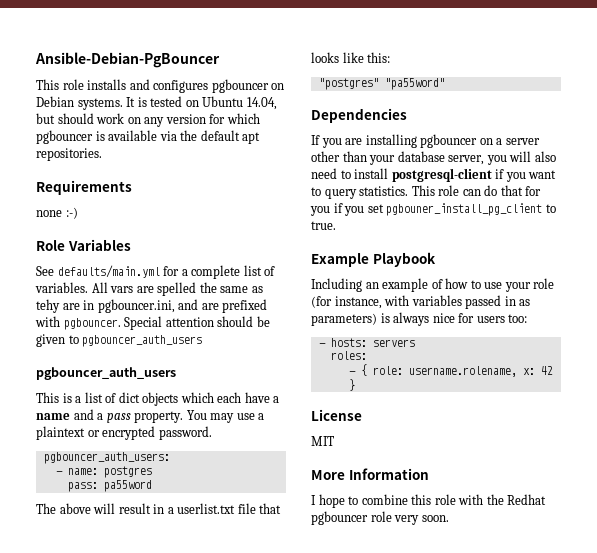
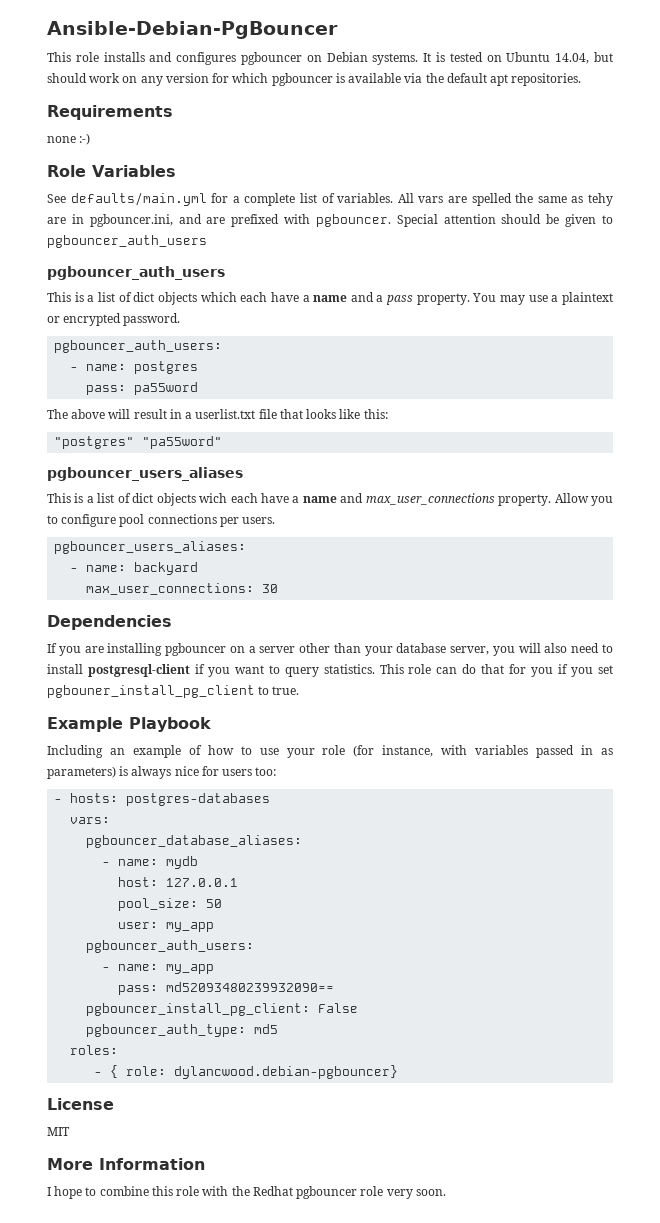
+ pgbouncer_users_aliases
+ This is a list of dict objects wich each have a name and max_user_connections property. Allow you to configure pool connections per users.
+ pgbouncer_users_aliases:
+ - name: backyard
+ max_user_connections: 30
- - hosts: servers
+ - hosts: postgres-databases
+ vars:
+ pgbouncer_database_aliases:
+ - name: mydb
+ host: 127.0.0.1
+ pool_size: 50
+ user: my_app
+ pgbouncer_auth_users:
+ - name: my_app
+ pass: md52093480239932090==
+ pgbouncer_install_pg_client: False
+ pgbouncer_auth_type: md5
- - { role: username.rolename, x: 42 }
+ - { role: dylancwood.debian-pgbouncer}

